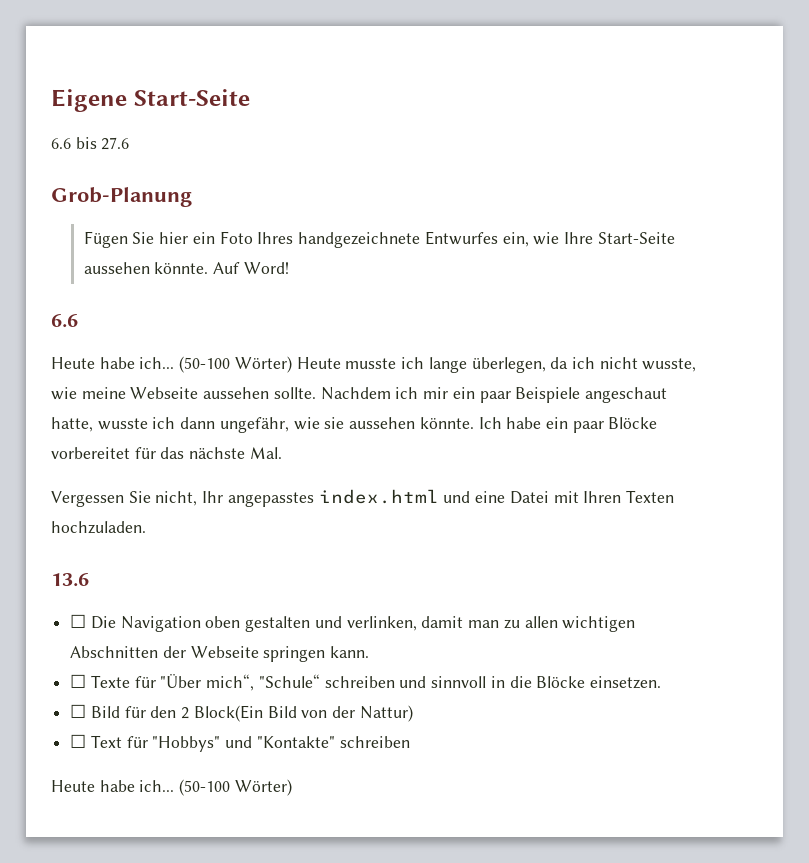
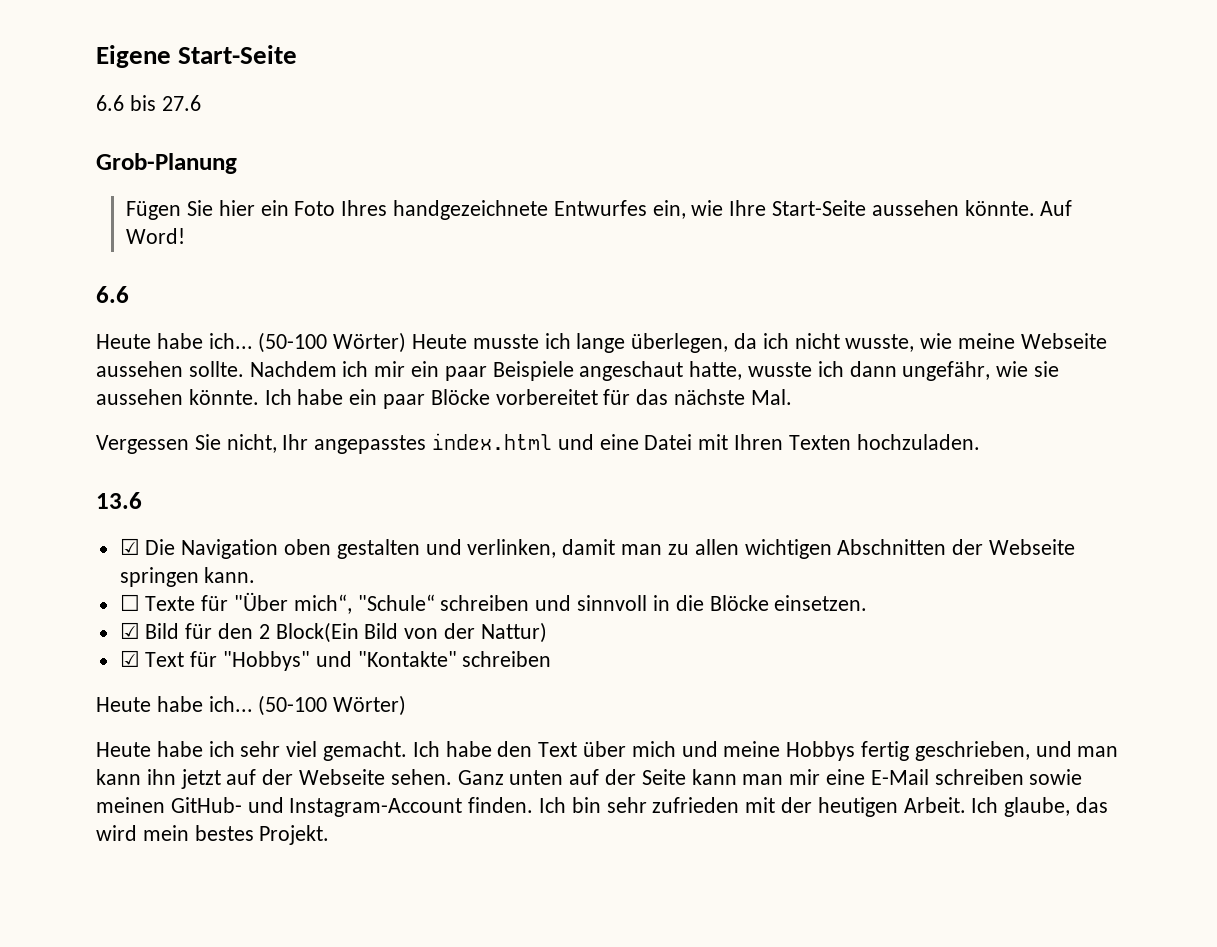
- ☐ Die Navigation oben gestalten und verlinken, damit man zu allen wichtigen Abschnitten der Webseite springen kann.
+ ☑ Die Navigation oben gestalten und verlinken, damit man zu allen wichtigen Abschnitten der Webseite springen kann.
- ☐ Bild für den 2 Block(Ein Bild von der Nattur)
+ ☑ Bild für den 2 Block(Ein Bild von der Nattur)
- ☐ Text für "Hobbys" und "Kontakte" schreiben
+ ☑ Text für "Hobbys" und "Kontakte" schreiben
+ Heute habe ich sehr viel gemacht. Ich habe den Text über mich und meine Hobbys fertig geschrieben, und man kann ihn jetzt auf der Webseite sehen. Ganz unten auf der Seite kann man mir eine E-Mail schreiben sowie meinen GitHub- und Instagram-Account finden. Ich bin sehr zufrieden mit der heutigen Arbeit. Ich glaube, das wird mein bestes Projekt.

